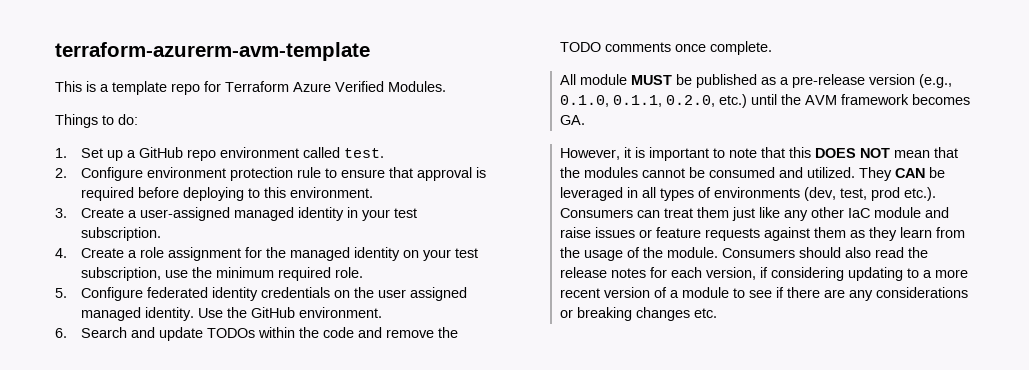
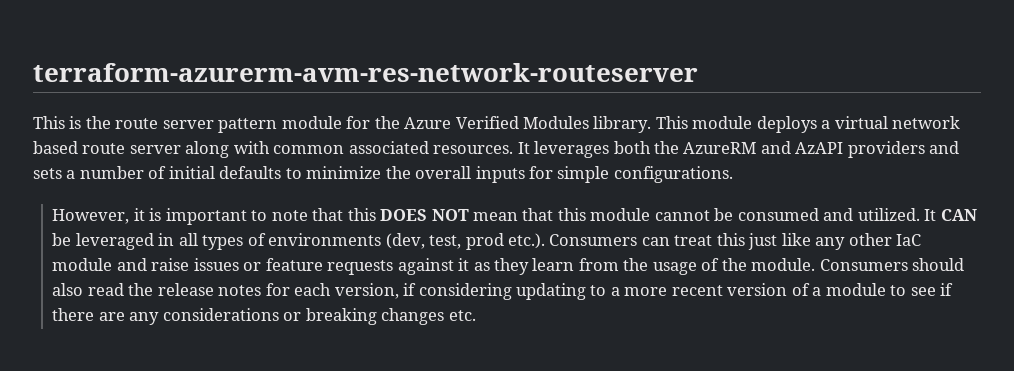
- terraform-azurerm-avm-template
+ terraform-azurerm-avm-res-network-routeserver
- This is a template repo for Terraform Azure Verified Modules.
- Things to do:
- 1. Set up a GitHub repo environment called test.
- 2. Configure environment protection rule to ensure that approval is required before deploying to this environment.
- 3. Create a user-assigned managed identity in your test subscription.
- 4. Create a role assignment for the managed identity on your test subscription, use the minimum required role.
- 5. Configure federated identity credentials on the user assigned managed identity. Use the GitHub environment.
- 6. Search and update TODOs within the code and remove the TODO comments once complete.
- All module MUST be published as a pre-release version (e.g., 0.1.0, 0.1.1, 0.2.0, etc.) until the AVM framework becomes GA.
+ This is the route server pattern module for the Azure Verified Modules library. This module deploys a virtual network based route server along with common associated resources. It leverages both the AzureRM and AzAPI providers and sets a number of initial defaults to minimize the overall inputs for simple configurations.
- However, it is important to note that this DOES NOT mean that the modules cannot be consumed and utilized.
+ However, it is important to note that this DOES NOT mean that this module cannot be consumed and utilized.
- They CAN be leveraged in all types of environments (dev, test, prod etc.). Consumers can treat them just like any other IaC module and raise issues or feature requests against them as they learn from the usage of the module.
+ It CAN be leveraged in all types of environments (dev, test, prod etc.). Consumers can treat this just like any other IaC module and raise issues or feature requests against it as they learn from the usage of the module.

